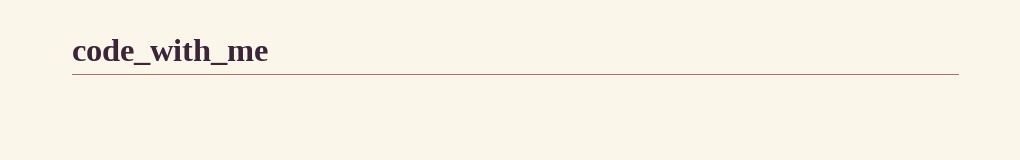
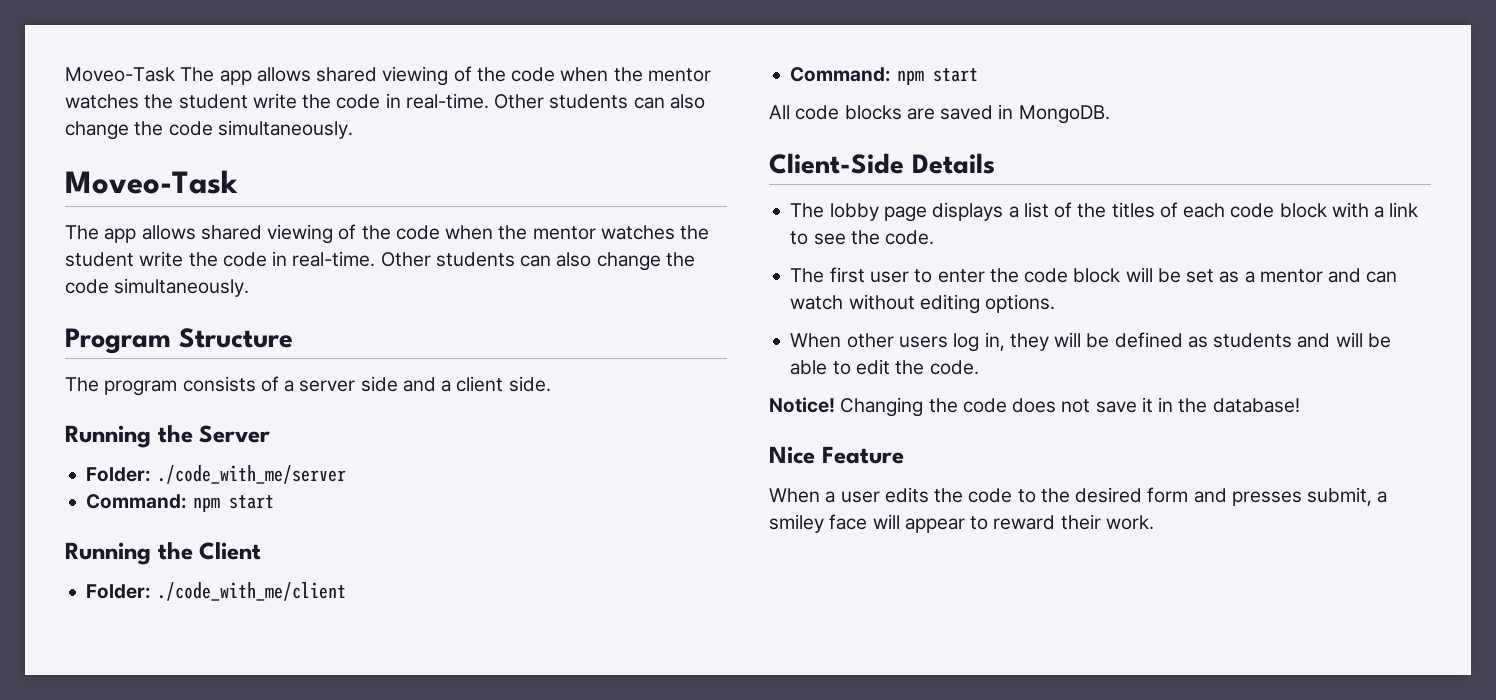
- code_with_me
+ Moveo-Task The app allows shared viewing of the code when the mentor watches the student write the code in real-time. Other students can also change the code simultaneously.
+ Moveo-Task
+ The app allows shared viewing of the code when the mentor watches the student write the code in real-time. Other students can also change the code simultaneously.
+ Program Structure
+ The program consists of a server side and a client side.
+ Running the Server
+ Folder: ./code_with_me/server
+ Command: npm start
+ Running the Client
+ Folder: ./code_with_me/client
+ Command: npm start
+ All code blocks are saved in MongoDB.
+ Client-Side Details
+ The lobby page displays a list of the titles of each code block with a link to see the code.
+ The first user to enter the code block will be set as a mentor and can watch without editing options.
+ When other users log in, they will be defined as students and will be able to edit the code.
+ Notice! Changing the code does not save it in the database!
+ Nice Feature
+ When a user edits the code to the desired form and presses submit, a smiley face will appear to reward their work.

